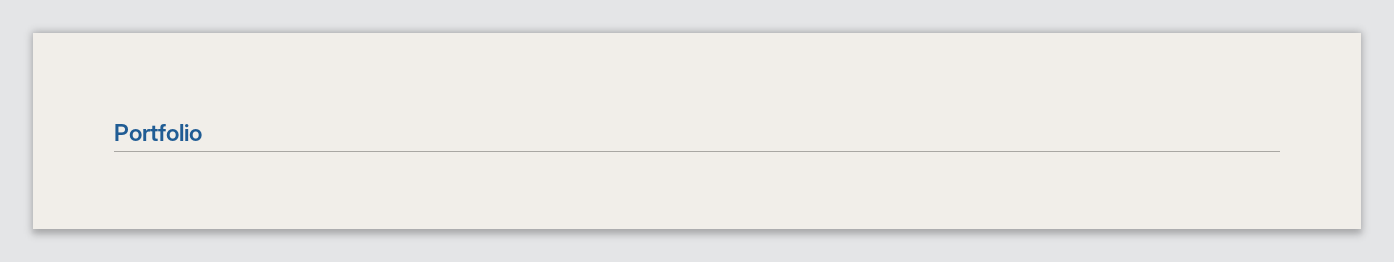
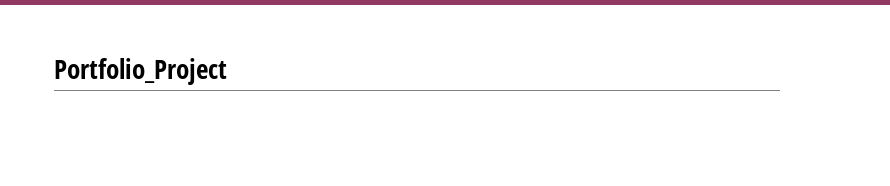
- Portfolio
+ Portfolio_Project

